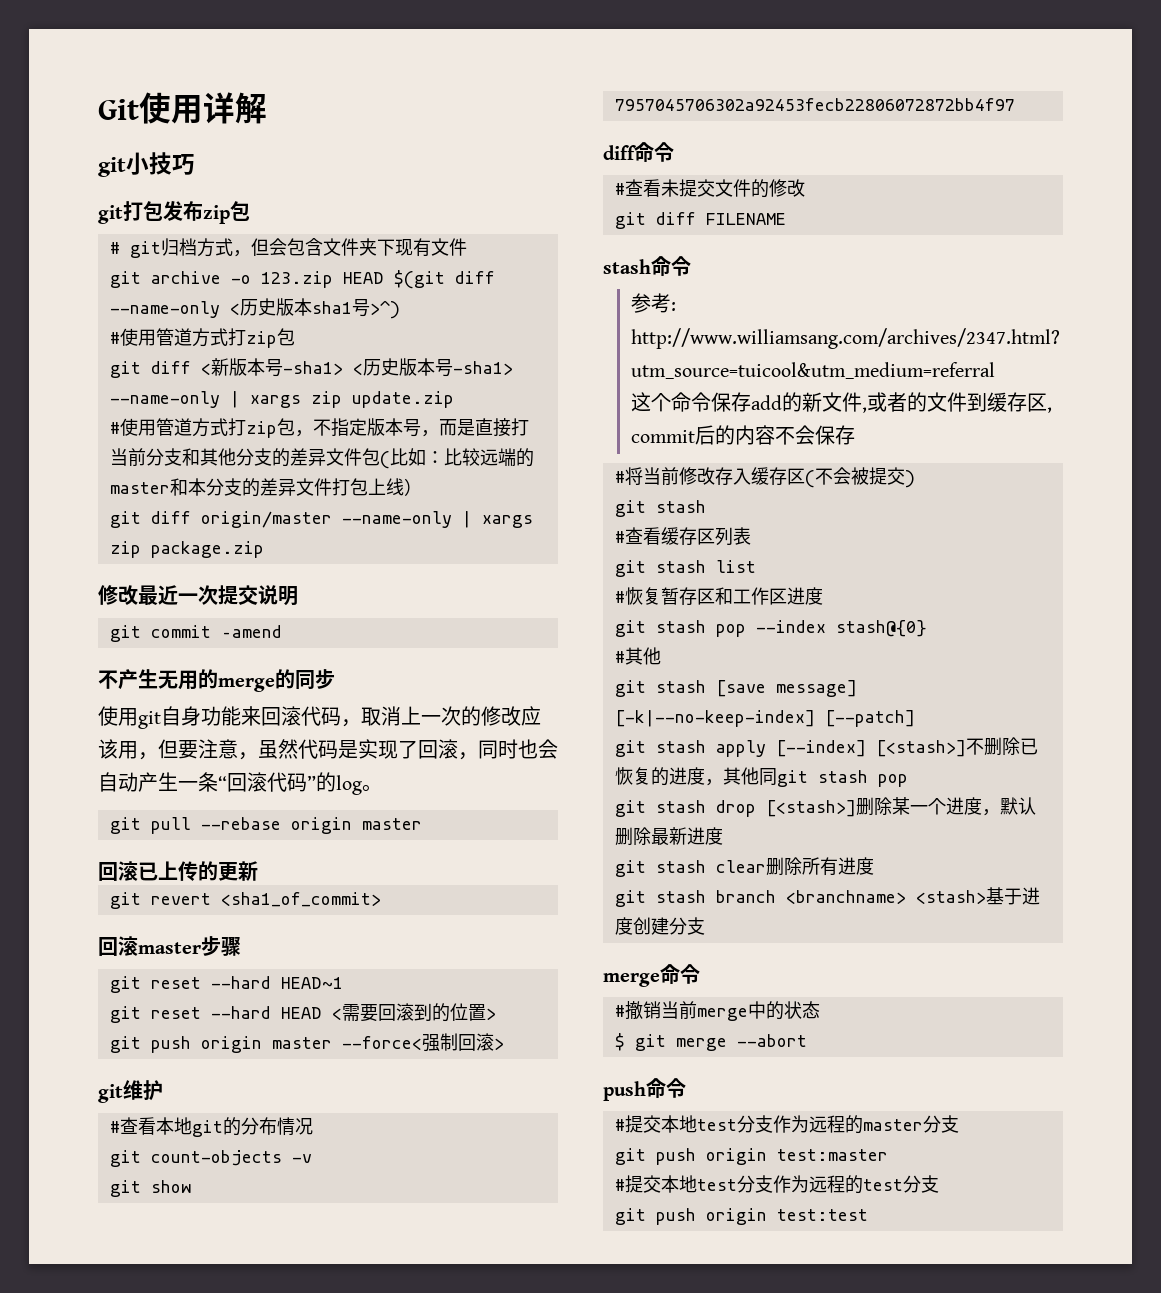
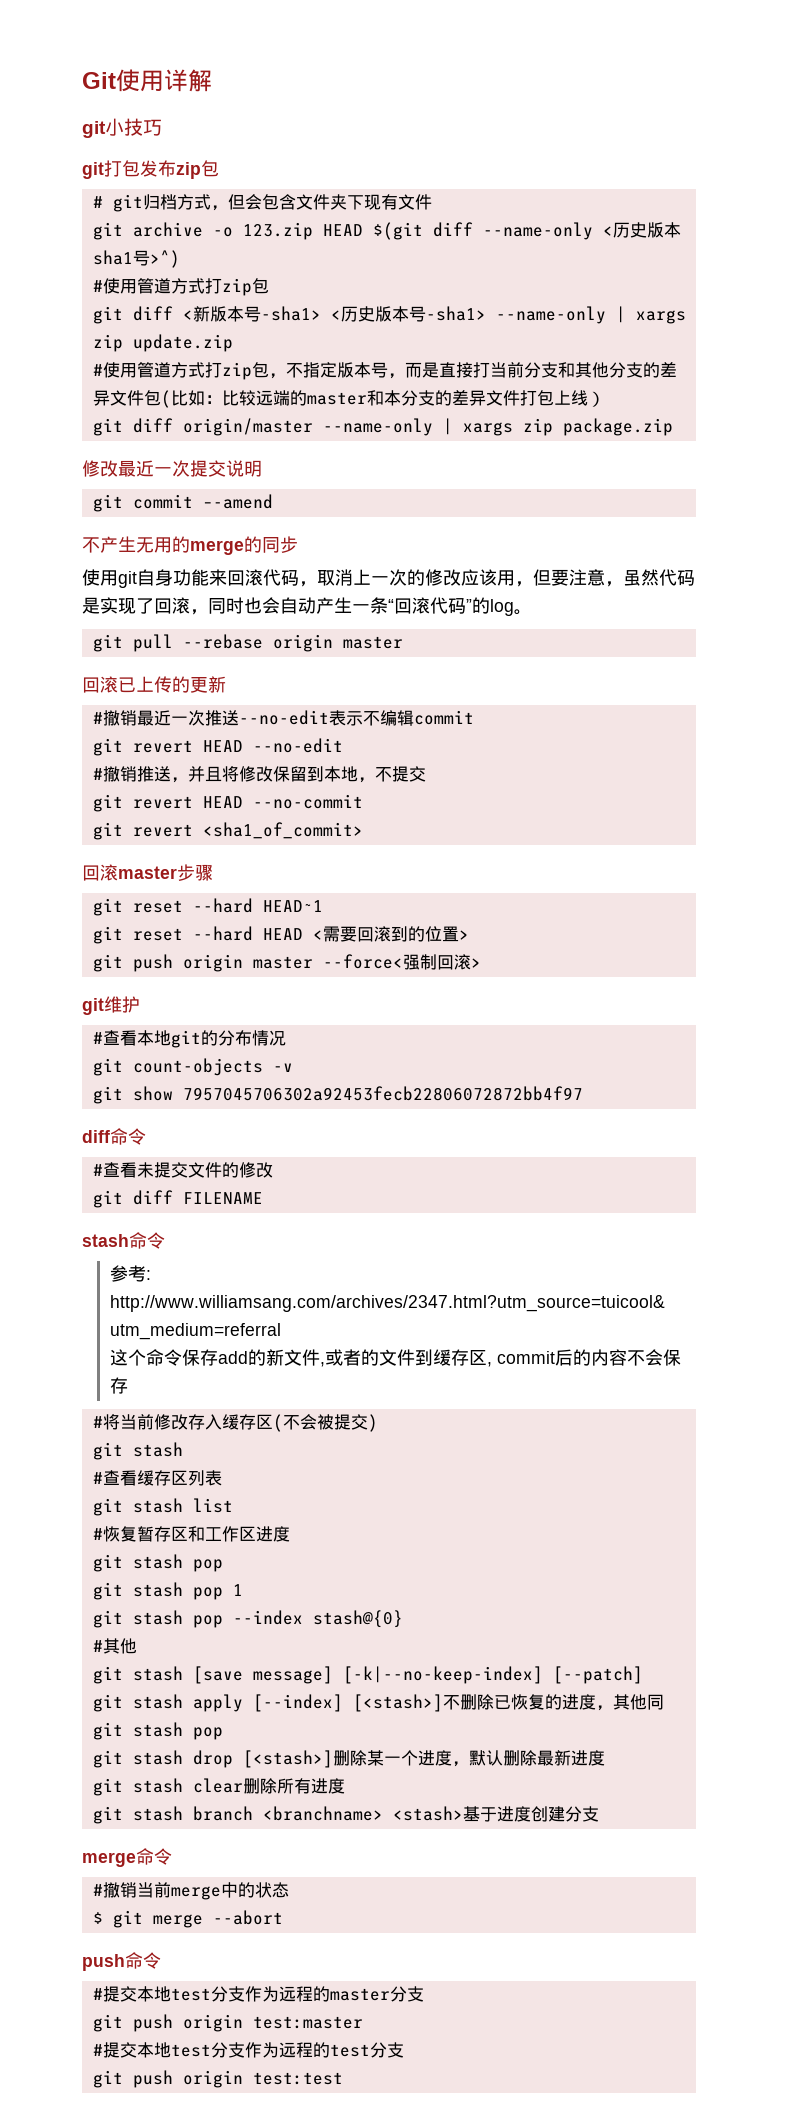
- git commit –amend
+ git commit –-amend
+ #撤销最近一次推送--no-edit表示不编辑commit
+ git revert HEAD --no-edit
+ #撤销推送，并且将修改保留到本地，不提交
+ git revert HEAD --no-commit
  #恢复暂存区和工作区进度
+ git stash pop
+ git stash pop 1

